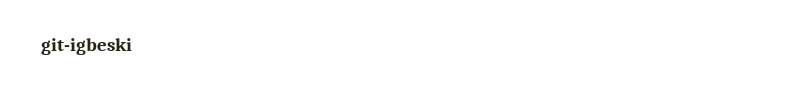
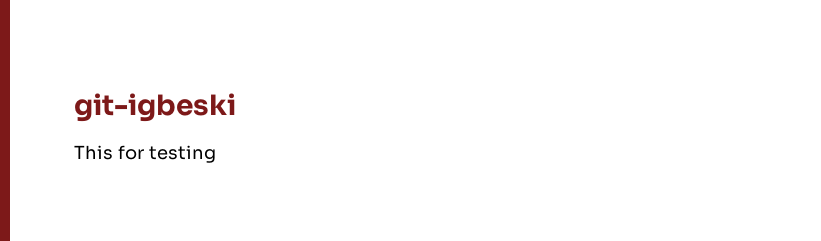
+ This for testing

